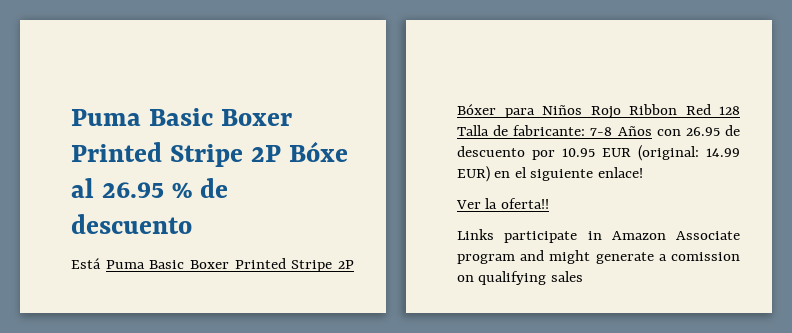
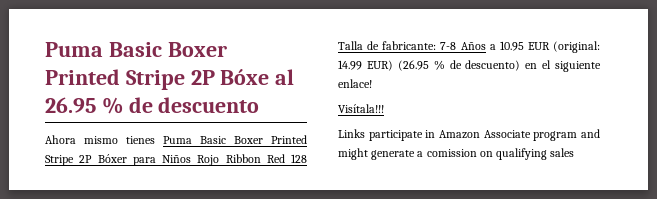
- Está Puma Basic Boxer Printed Stripe 2P Bóxer para Niños Rojo Ribbon Red 128 Talla de fabricante: 7-8 Años con 26.95 de descuento por 10.95 EUR (original: 14.99 EUR) en el siguiente enlace!
+ Ahora mismo tienes Puma Basic Boxer Printed Stripe 2P Bóxer para Niños Rojo Ribbon Red 128 Talla de fabricante: 7-8 Años a 10.95 EUR (original: 14.99 EUR) (26.95 % de descuento) en el siguiente enlace!
- Ver la oferta!!
+ Visítala!!!

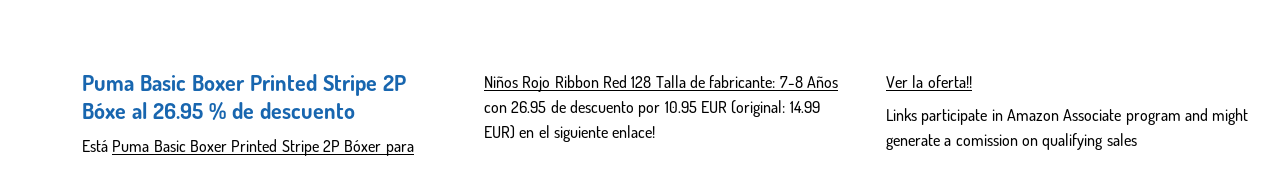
- Ahora mismo tienes Puma Basic Boxer Printed Stripe 2P Bóxer para Niños Rojo Ribbon Red 128 Talla de fabricante: 7-8 Años a 10.95 EUR (original: 14.99 EUR) (26.95 % de descuento) en el siguiente enlace!
+ Está Puma Basic Boxer Printed Stripe 2P Bóxer para Niños Rojo Ribbon Red 128 Talla de fabricante: 7-8 Años con 26.95 de descuento por 10.95 EUR (original: 14.99 EUR) en el siguiente enlace!
- Visítala!!!
+ Ver la oferta!!

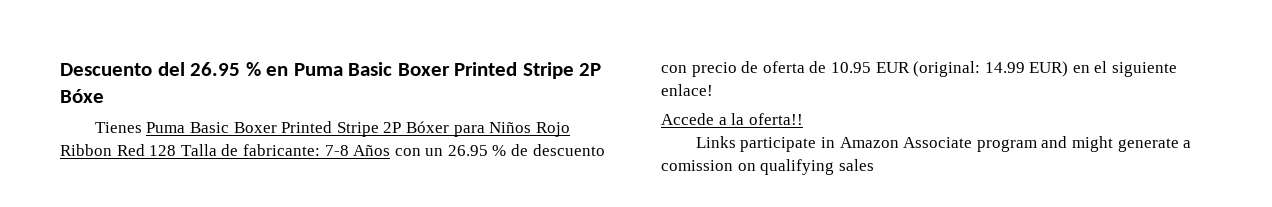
- Puma Basic Boxer Printed Stripe 2P Bóxe al 26.95 % de descuento
- Está Puma Basic Boxer Printed Stripe 2P Bóxer para Niños Rojo Ribbon Red 128 Talla de fabricante: 7-8 Años con 26.95 de descuento por 10.95 EUR (original: 14.99 EUR) en el siguiente enlace!
+ Descuento del 26.95 % en Puma Basic Boxer Printed Stripe 2P Bóxe
+ Tienes Puma Basic Boxer Printed Stripe 2P Bóxer para Niños Rojo Ribbon Red 128 Talla de fabricante: 7-8 Años con un 26.95 % de descuento con precio de oferta de 10.95 EUR (original: 14.99 EUR) en el siguiente enlace!
- Ver la oferta!!
+ Accede a la oferta!!

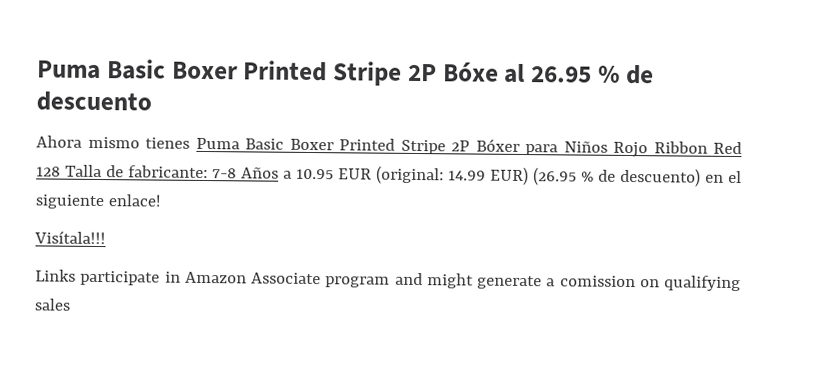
- Descuento del 26.95 % en Puma Basic Boxer Printed Stripe 2P Bóxe
- Tienes Puma Basic Boxer Printed Stripe 2P Bóxer para Niños Rojo Ribbon Red 128 Talla de fabricante: 7-8 Años con un 26.95 % de descuento con precio de oferta de 10.95 EUR (original: 14.99 EUR) en el siguiente enlace!
+ Puma Basic Boxer Printed Stripe 2P Bóxe al 26.95 % de descuento
+ Ahora mismo tienes Puma Basic Boxer Printed Stripe 2P Bóxer para Niños Rojo Ribbon Red 128 Talla de fabricante: 7-8 Años a 10.95 EUR (original: 14.99 EUR) (26.95 % de descuento) en el siguiente enlace!
- Accede a la oferta!!
+ Visítala!!!

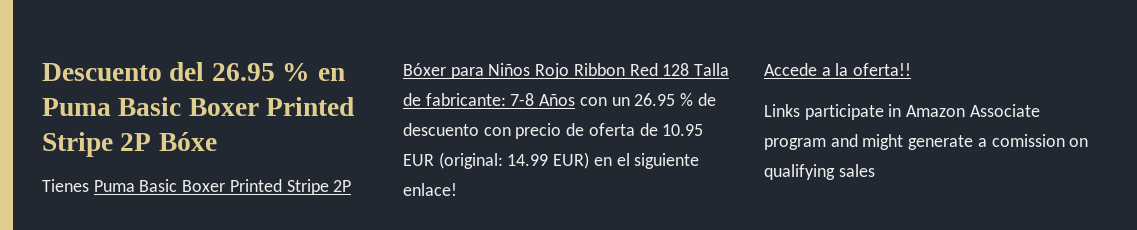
- Puma Basic Boxer Printed Stripe 2P Bóxe al 26.95 % de descuento
- Ahora mismo tienes Puma Basic Boxer Printed Stripe 2P Bóxer para Niños Rojo Ribbon Red 128 Talla de fabricante: 7-8 Años a 10.95 EUR (original: 14.99 EUR) (26.95 % de descuento) en el siguiente enlace!
+ Descuento del 26.95 % en Puma Basic Boxer Printed Stripe 2P Bóxe
+ Tienes Puma Basic Boxer Printed Stripe 2P Bóxer para Niños Rojo Ribbon Red 128 Talla de fabricante: 7-8 Años con un 26.95 % de descuento con precio de oferta de 10.95 EUR (original: 14.99 EUR) en el siguiente enlace!
- Visítala!!!
+ Accede a la oferta!!

